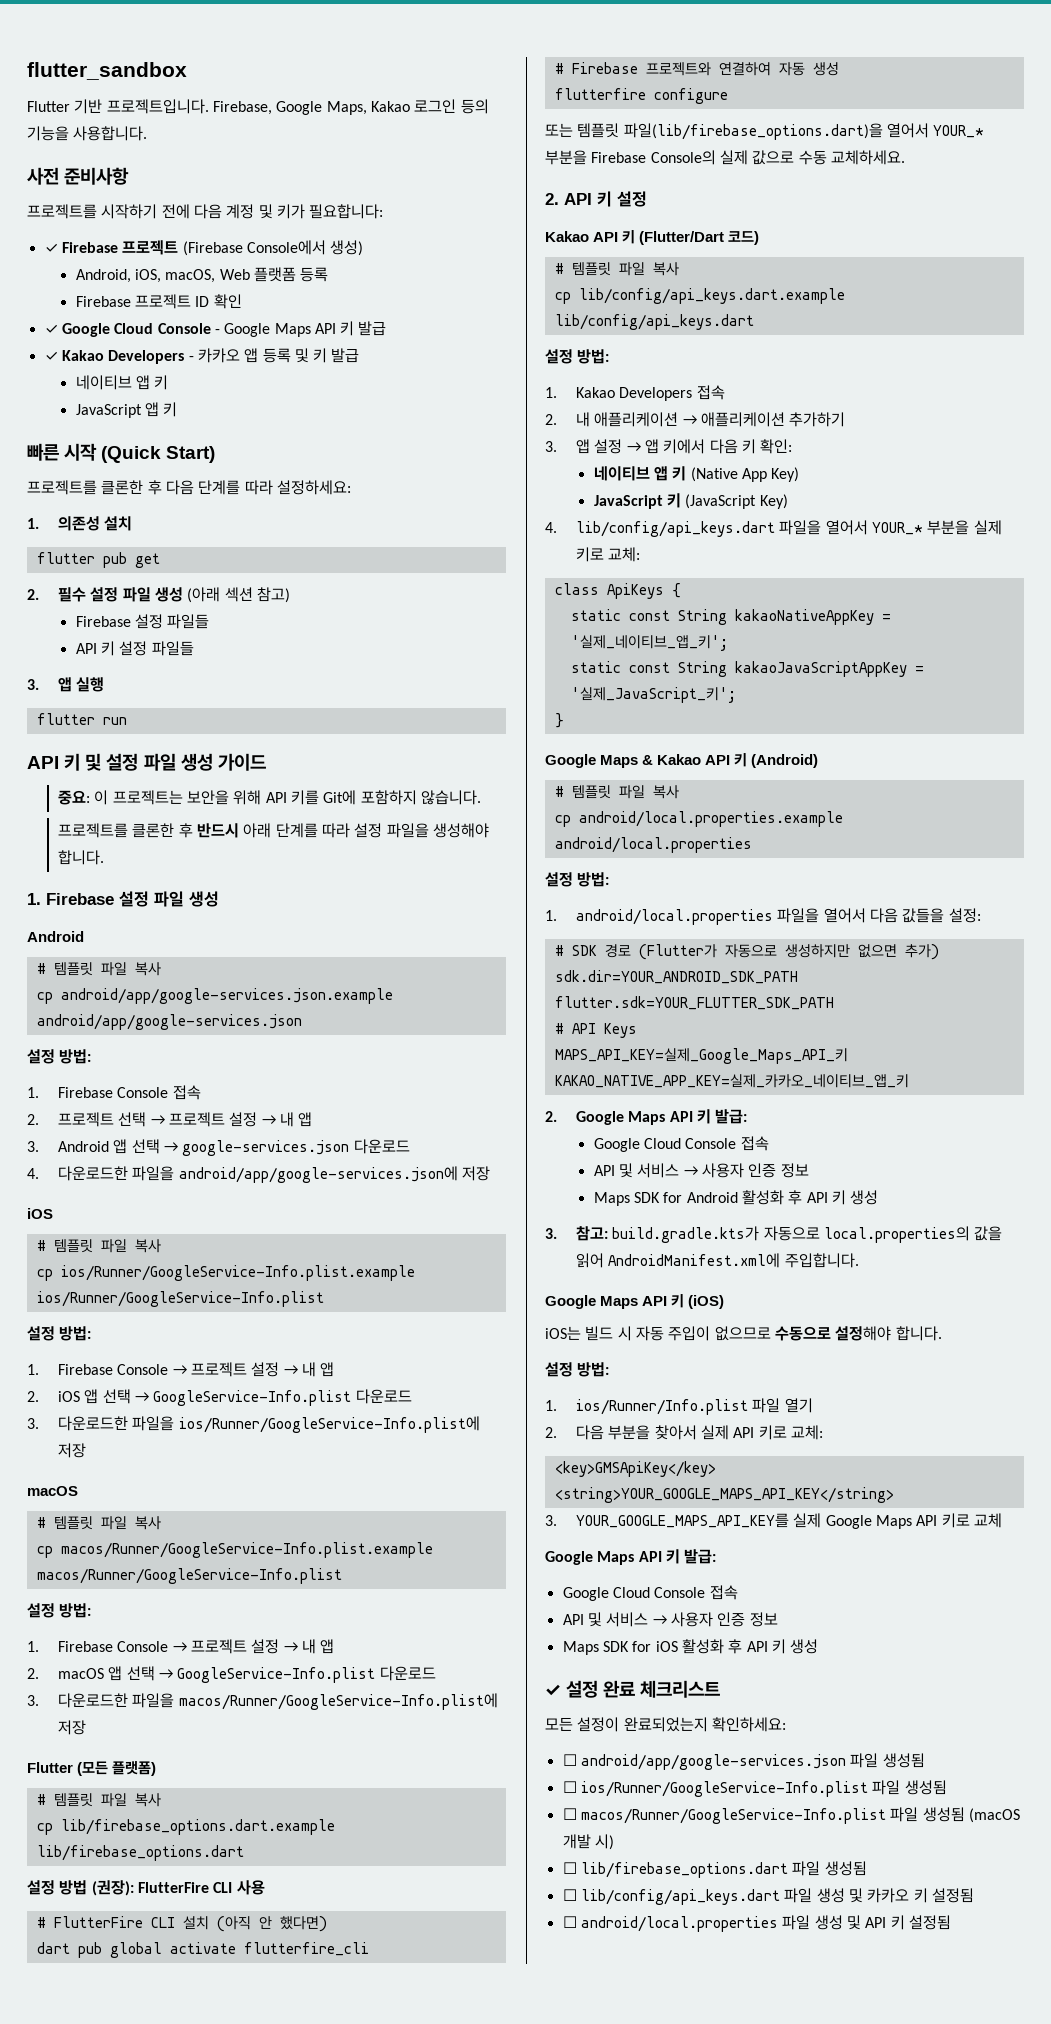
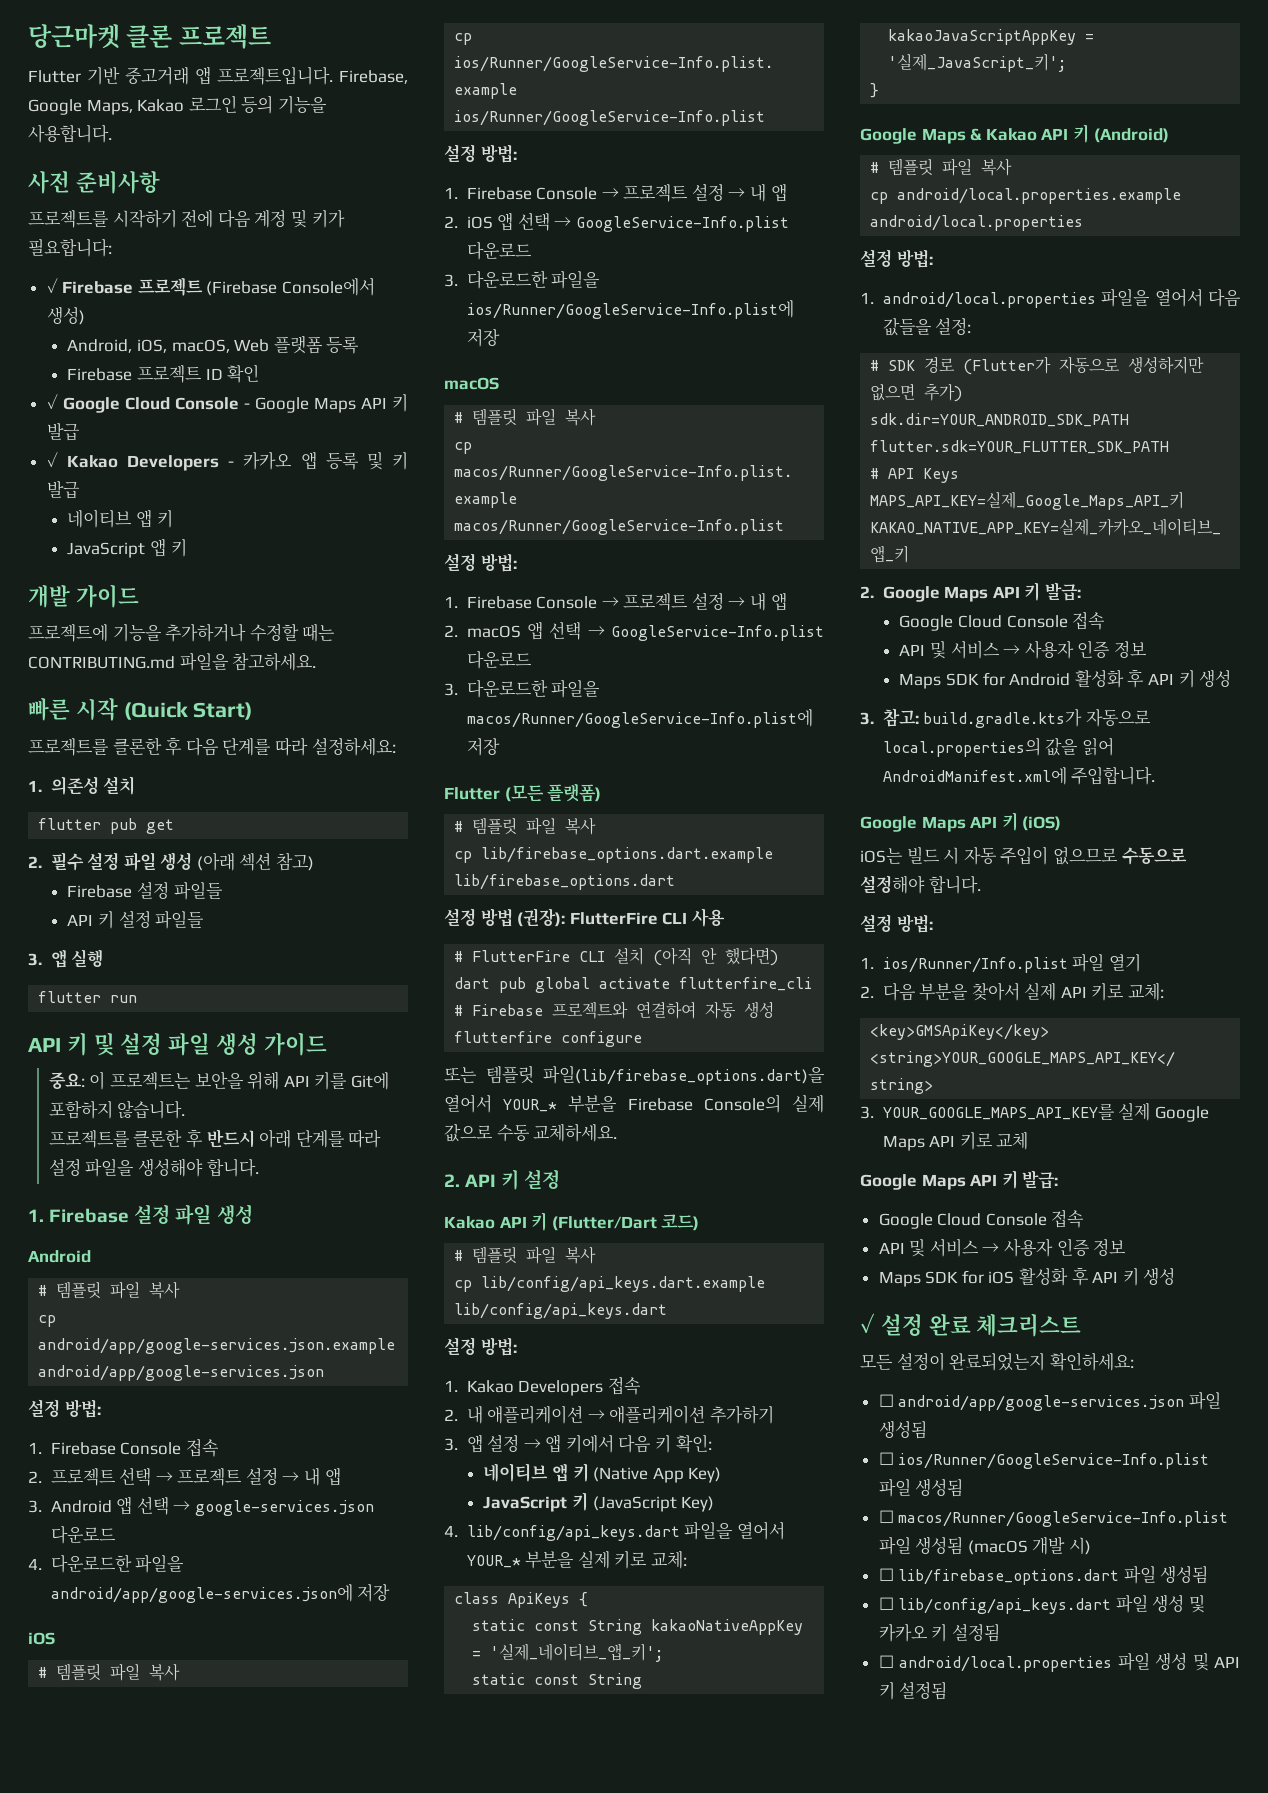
- flutter_sandbox
+ 당근마켓 클론 프로젝트
- Flutter 기반 프로젝트입니다.
+ Flutter 기반 중고거래 앱 프로젝트입니다.
+ 개발 가이드
+ 프로젝트에 기능을 추가하거나 수정할 때는 CONTRIBUTING.md 파일을 참고하세요.

